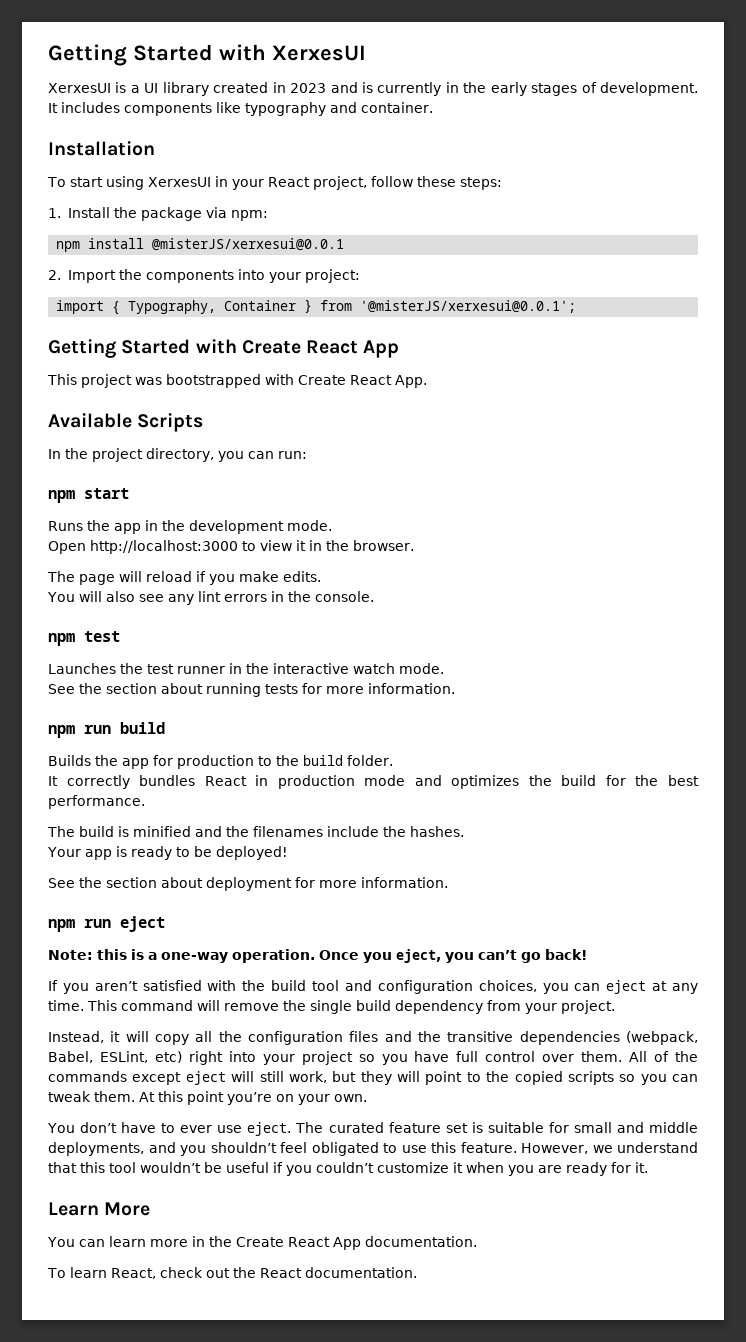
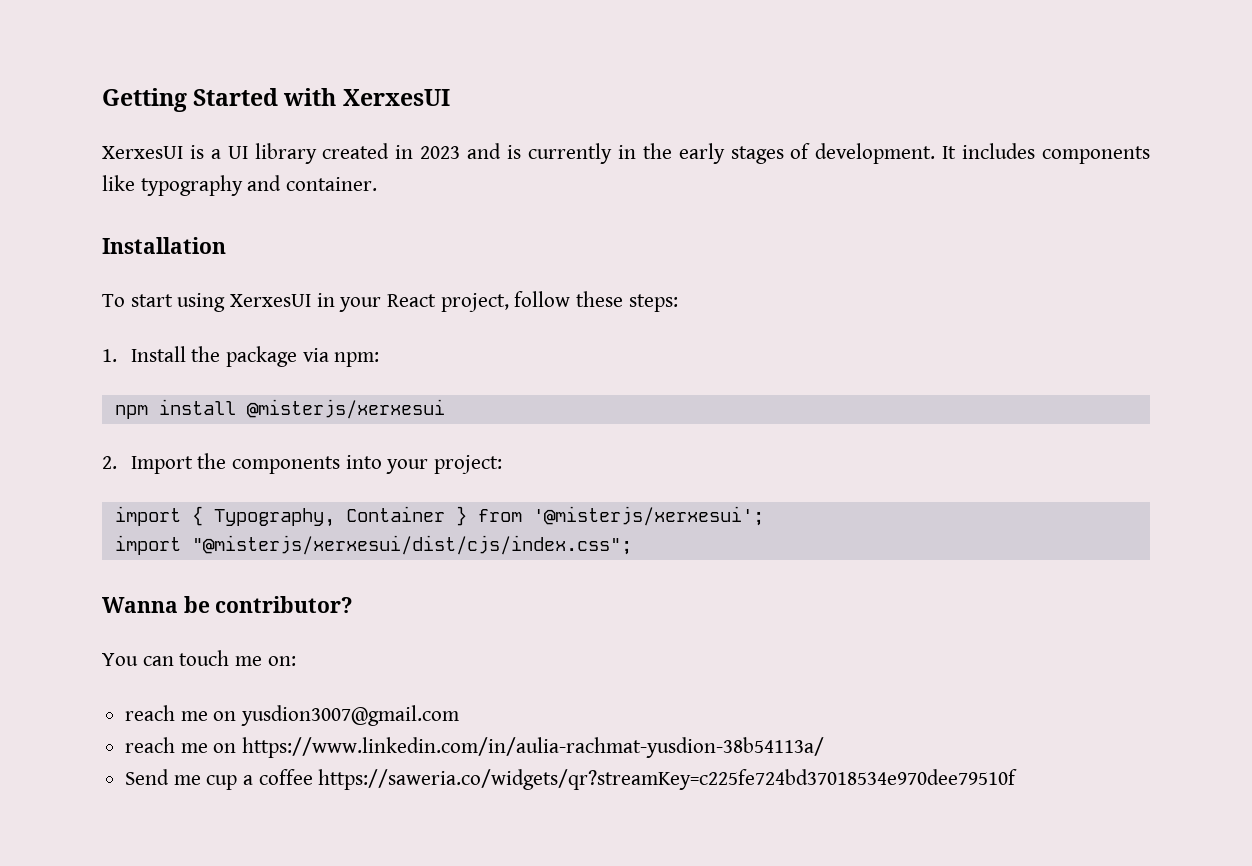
- npm install @misterJS/xerxesui@0.0.1
+ npm install @misterjs/xerxesui
- import { Typography, Container } from '@misterJS/xerxesui@0.0.1';
- Getting Started with Create React App
- This project was bootstrapped with Create React App.
- Available Scripts
- In the project directory, you can run:
- npm start
- Runs the app in the development mode.
- Open http://localhost:3000 to view it in the browser.
- The page will reload if you make edits.
- You will also see any lint errors in the console.
- npm test
- Launches the test runner in the interactive watch mode.
- See the section about running tests for more information.
- npm run build
- Builds the app for production to the build folder.
- It correctly bundles React in production mode and optimizes the build for the best performance.
- The build is minified and the filenames include the hashes.
- Your app is ready to be deployed!
- See the section about deployment for more information.
- npm run eject
- Note: this is a one-way operation. Once you eject, you can’t go back!
- If you aren’t satisfied with the build tool and configuration choices, you can eject at any time. This command will remove the single build dependency from your project.
- Instead, it will copy all the configuration files and the transitive dependencies (webpack, Babel, ESLint, etc) right into your project so you have full control over them. All of the commands except eject will still work, but they will point to the copied scripts so you can tweak them. At this point you’re on your own.
- You don’t have to ever use eject. The curated feature set is suitable for small and middle deployments, and you shouldn’t feel obligated to use this feature. However, we understand that this tool wouldn’t be useful if you couldn’t customize it when you are ready for it.
- Learn More
- You can learn more in the Create React App documentation.
- To learn React, check out the React documentation.
+ import { Typography, Container } from '@misterjs/xerxesui';
+ import "@misterjs/xerxesui/dist/cjs/index.css";
+ Wanna be contributor?
+ You can touch me on:
+ reach me on yusdion3007@gmail.com
+ reach me on https://www.linkedin.com/in/aulia-rachmat-yusdion-38b54113a/
+ Send me cup a coffee https://saweria.co/widgets/qr?streamKey=c225fe724bd37018534e970dee79510f

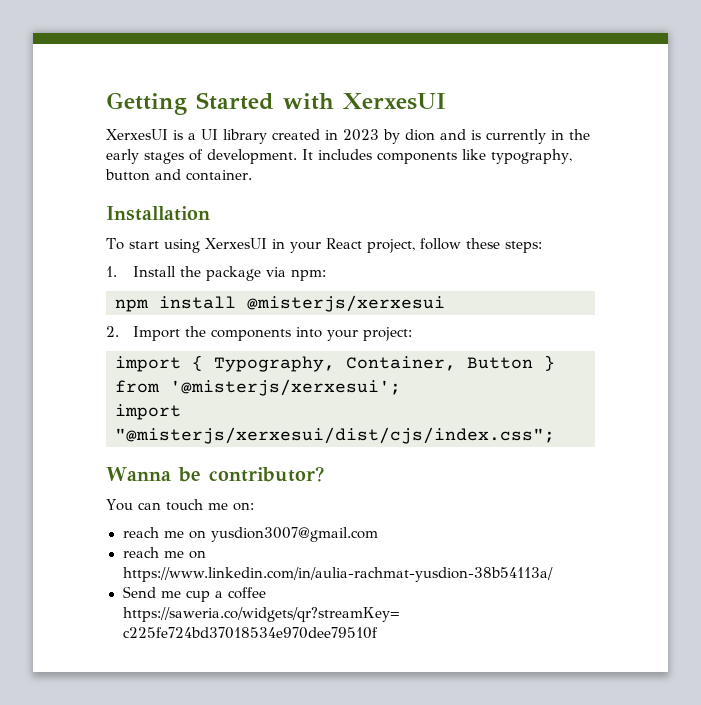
- XerxesUI is a UI library created in 2023 and is currently in the early stages of development.
+ XerxesUI is a UI library created in 2023 by dion and is currently in the early stages of development.
- It includes components like typography and container.
+ It includes components like typography, button and container.
- import { Typography, Container } from '@misterjs/xerxesui';
+ import { Typography, Container, Button } from '@misterjs/xerxesui';

